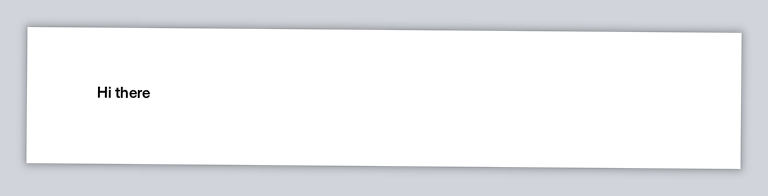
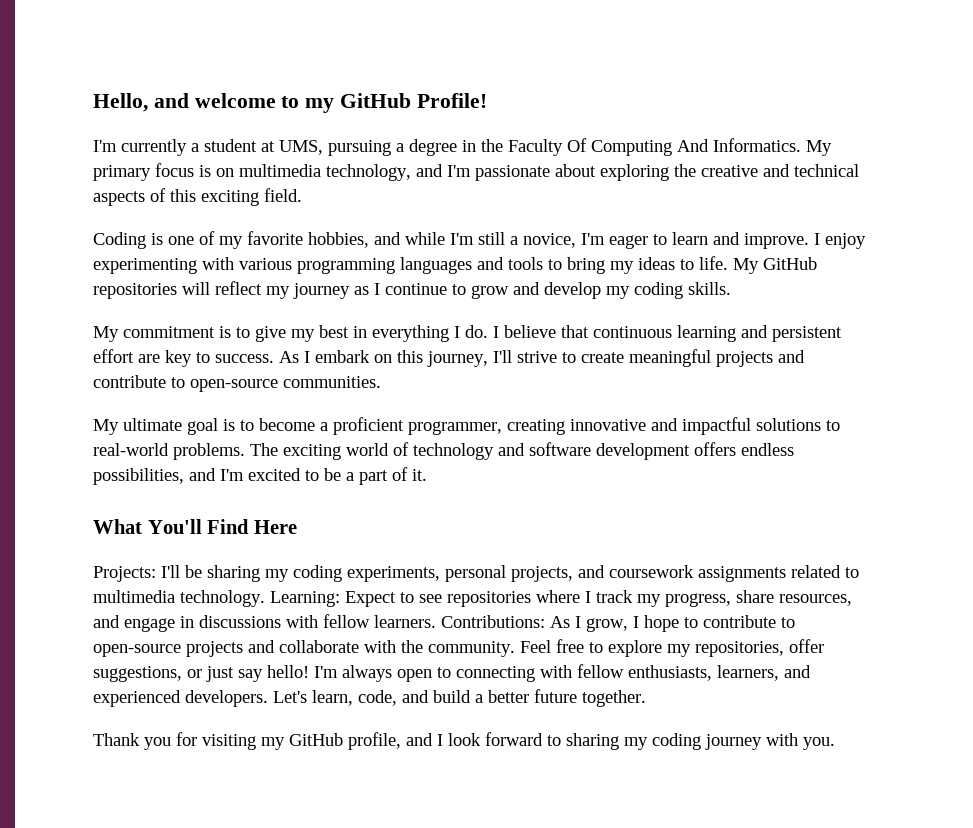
- Hi there
+ Hello, and welcome to my GitHub Profile!
+ I'm currently a student at UMS, pursuing a degree in the Faculty Of Computing And Informatics. My primary focus is on multimedia technology, and I'm passionate about exploring the creative and technical aspects of this exciting field.
+ Coding is one of my favorite hobbies, and while I'm still a novice, I'm eager to learn and improve. I enjoy experimenting with various programming languages and tools to bring my ideas to life. My GitHub repositories will reflect my journey as I continue to grow and develop my coding skills.
+ My commitment is to give my best in everything I do. I believe that continuous learning and persistent effort are key to success. As I embark on this journey, I'll strive to create meaningful projects and contribute to open-source communities.
+ My ultimate goal is to become a proficient programmer, creating innovative and impactful solutions to real-world problems. The exciting world of technology and software development offers endless possibilities, and I'm excited to be a part of it.
+ What You'll Find Here
+ Projects: I'll be sharing my coding experiments, personal projects, and coursework assignments related to multimedia technology. Learning: Expect to see repositories where I track my progress, share resources, and engage in discussions with fellow learners. Contributions: As I grow, I hope to contribute to open-source projects and collaborate with the community. Feel free to explore my repositories, offer suggestions, or just say hello! I'm always open to connecting with fellow enthusiasts, learners, and experienced developers. Let's learn, code, and build a better future together.
+ Thank you for visiting my GitHub profile, and I look forward to sharing my coding journey with you.

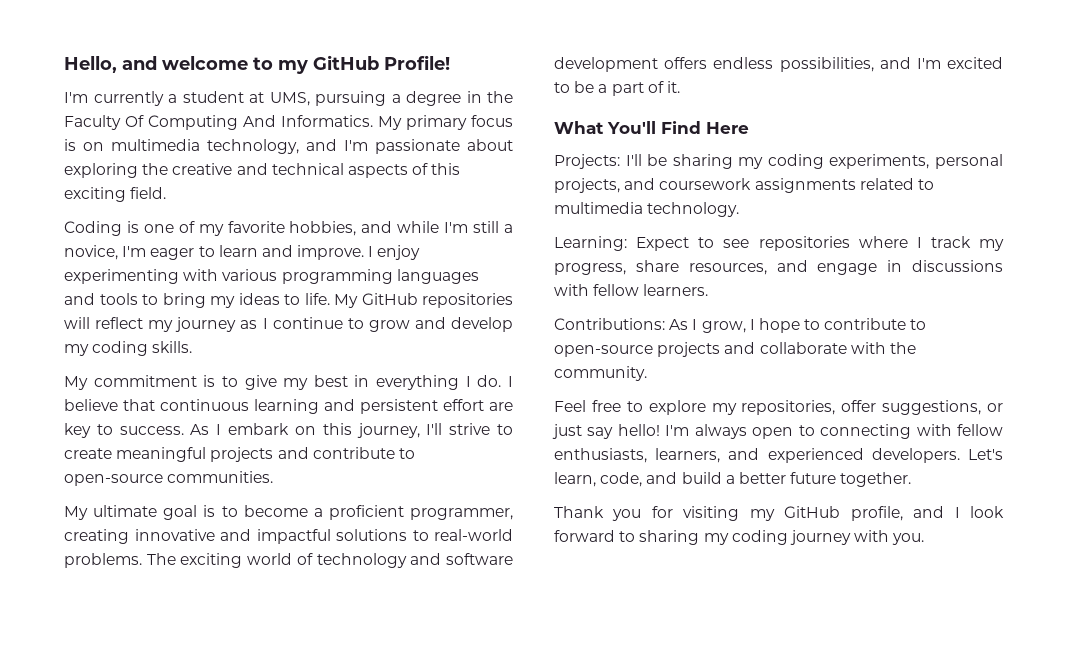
- I'll be sharing my coding experiments, personal projects, and coursework assignments related to multimedia technology. Learning:
+ I'll be sharing my coding experiments, personal projects, and coursework assignments related to multimedia technology.
+ Learning:
- Expect to see repositories where I track my progress, share resources, and engage in discussions with fellow learners. Contributions:
+ Expect to see repositories where I track my progress, share resources, and engage in discussions with fellow learners.
+ Contributions:
- As I grow, I hope to contribute to open-source projects and collaborate with the community. Feel free to explore my repositories, offer suggestions, or just say hello!
+ As I grow, I hope to contribute to open-source projects and collaborate with the community.
+ Feel free to explore my repositories, offer suggestions, or just say hello!

